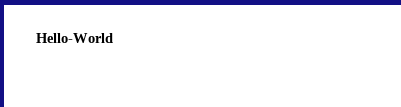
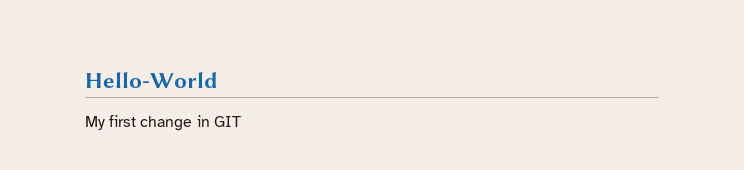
+ My first change in GIT

